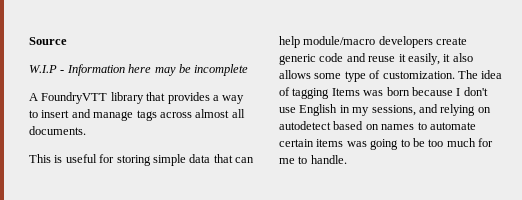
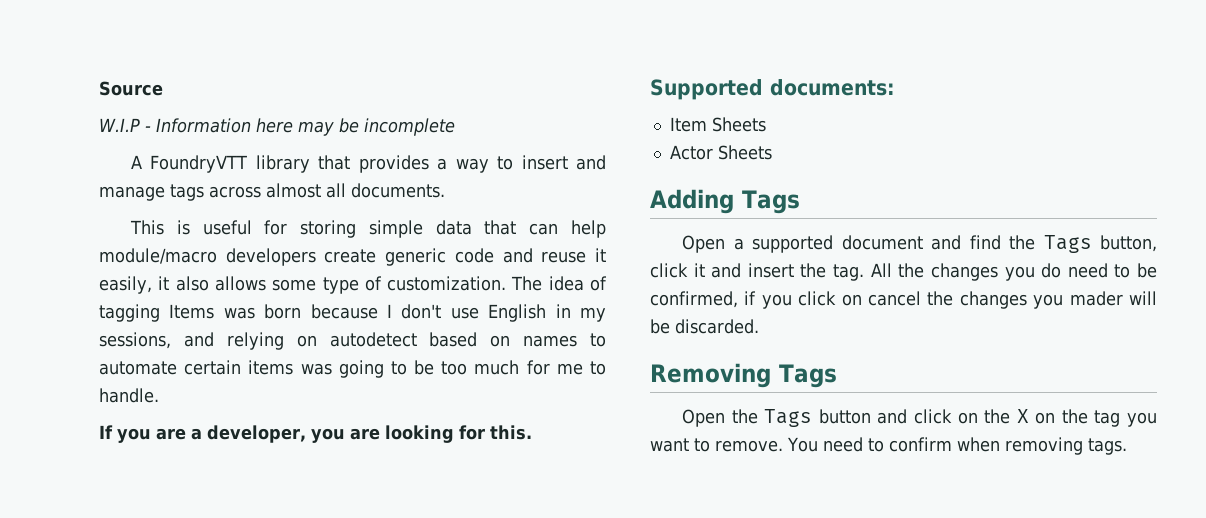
+ If you are a developer, you are looking for this.
+ Supported documents:
+ Item Sheets
+ Actor Sheets
+ Adding Tags
+ Open a supported document and find the Tags button, click it and insert the tag. All the changes you do need to be confirmed, if you click on cancel the changes you mader will be discarded.
+ Removing Tags
+ Open the Tags button and click on the X on the tag you want to remove. You need to confirm when removing tags.

